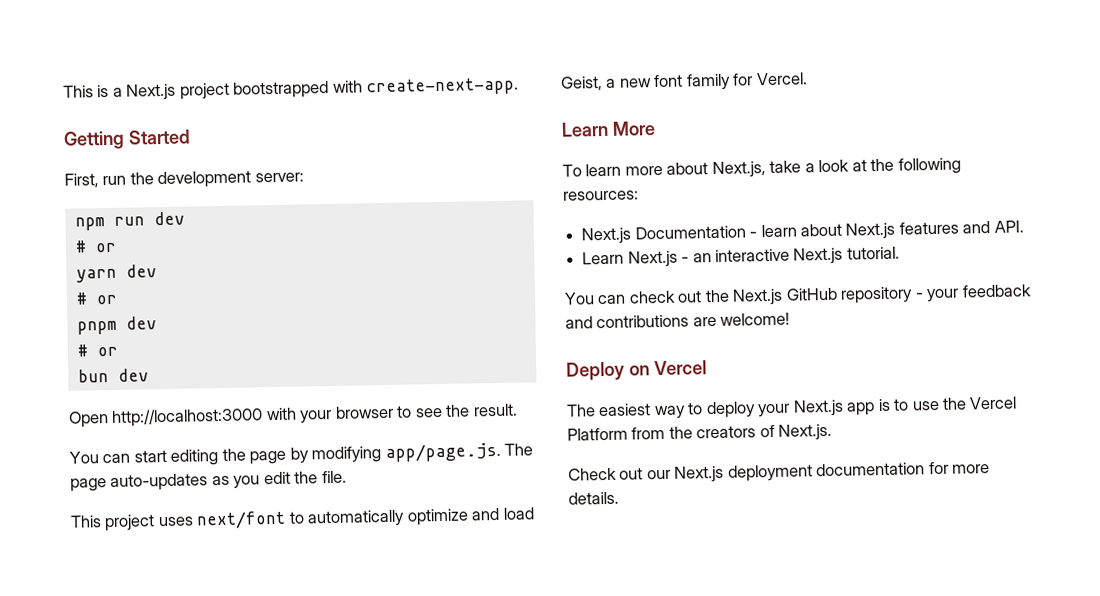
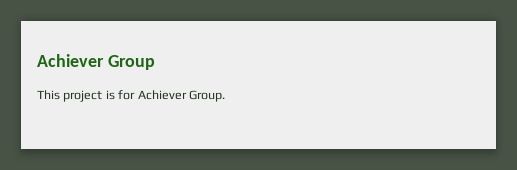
- This is a Next.js project bootstrapped with create-next-app.
- Getting Started
- First, run the development server:
- npm run dev
- # or
- yarn dev
- # or
- pnpm dev
- # or
- bun dev
- Open http://localhost:3000 with your browser to see the result.
- You can start editing the page by modifying app/page.js. The page auto-updates as you edit the file.
- This project uses next/font to automatically optimize and load Geist, a new font family for Vercel.
- Learn More
- To learn more about Next.js, take a look at the following resources:
- Next.js Documentation - learn about Next.js features and API.
- Learn Next.js - an interactive Next.js tutorial.
- You can check out the Next.js GitHub repository - your feedback and contributions are welcome!
- Deploy on Vercel
- The easiest way to deploy your Next.js app is to use the Vercel Platform from the creators of Next.js.
- Check out our Next.js deployment documentation for more details.
+ Achiever Group
+ This project is for Achiever Group.

